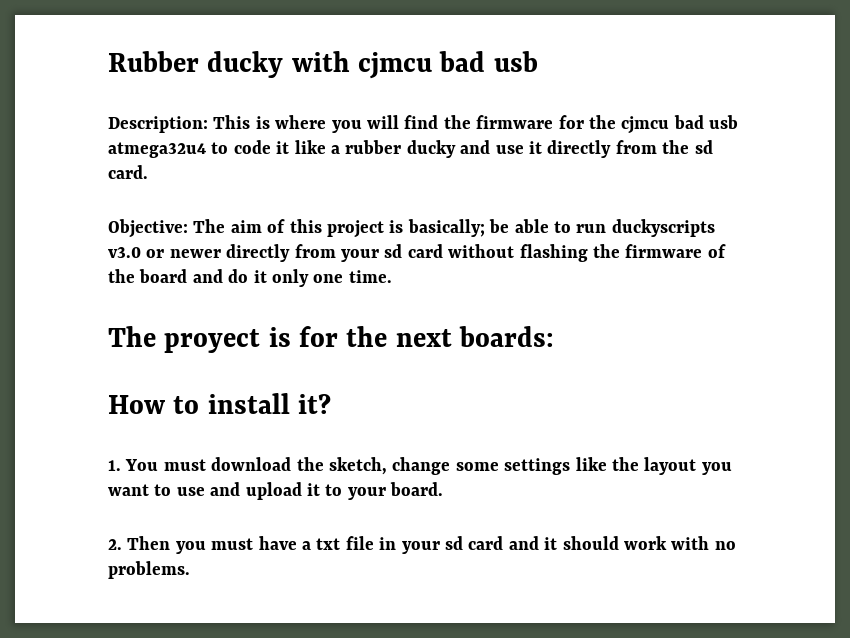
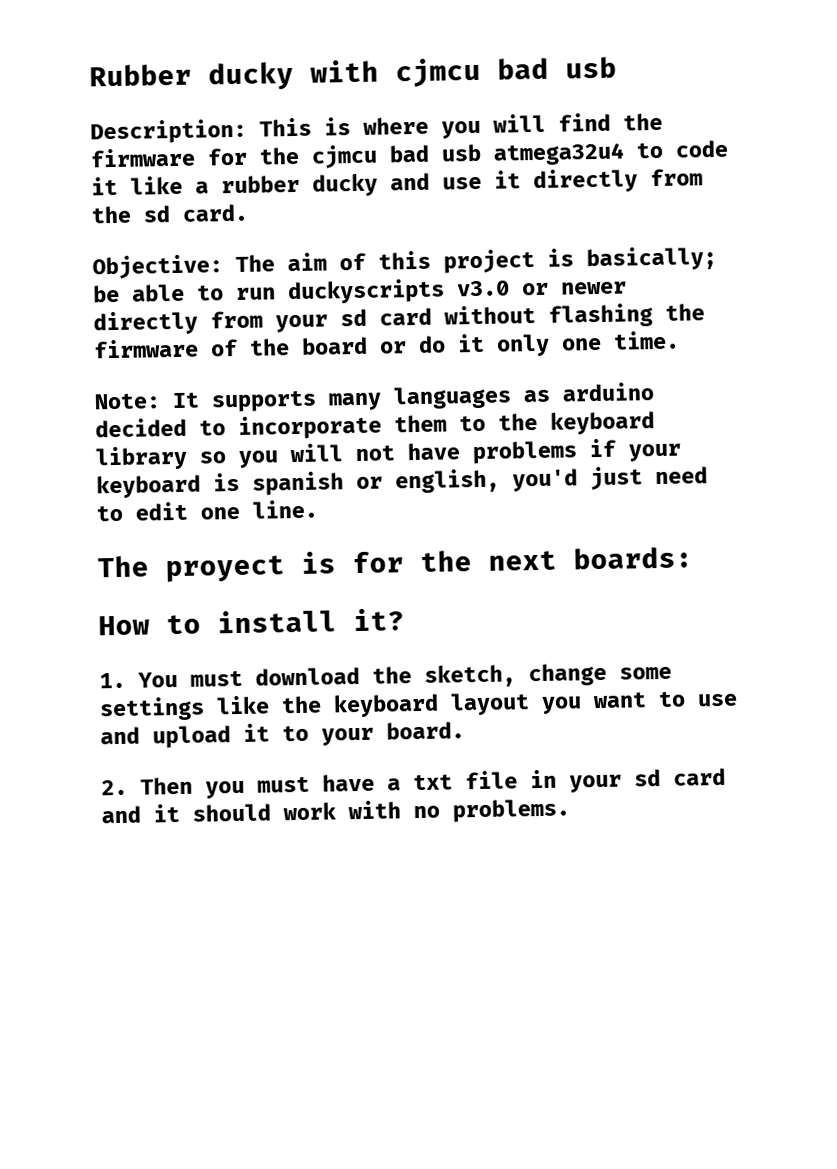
- Objective: The aim of this project is basically; be able to run duckyscripts v3.0 or newer directly from your sd card without flashing the firmware of the board and do it only one time.
+ Objective: The aim of this project is basically; be able to run duckyscripts v3.0 or newer directly from your sd card without flashing the firmware of the board or do it only one time.
+ Note: It supports many languages as arduino decided to incorporate them to the keyboard library so you will not have problems if your keyboard is spanish or english, you'd just need to edit one line.
- 1. You must download the sketch, change some settings like the layout you want to use and upload it to your board.
+ 1. You must download the sketch, change some settings like the keyboard layout you want to use and upload it to your board.

